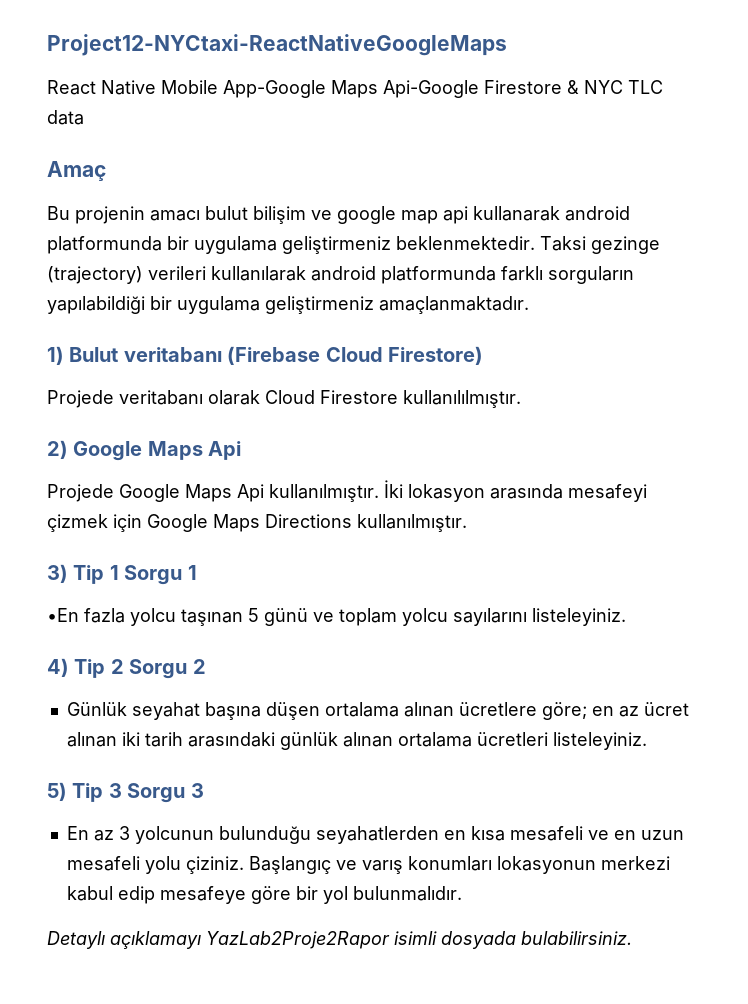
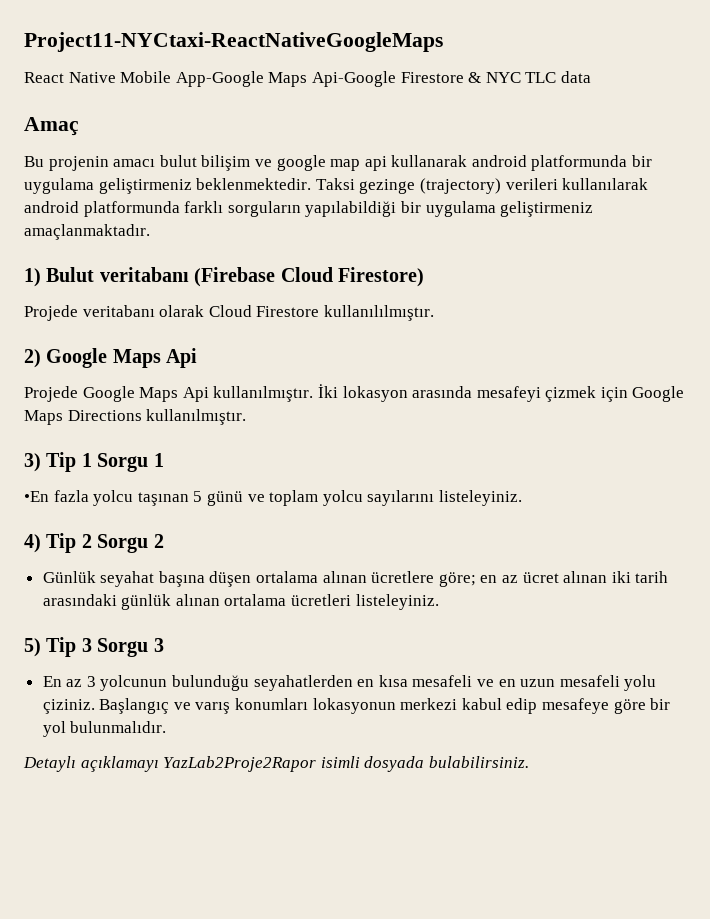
- Project12-NYCtaxi-ReactNativeGoogleMaps
+ Project11-NYCtaxi-ReactNativeGoogleMaps

